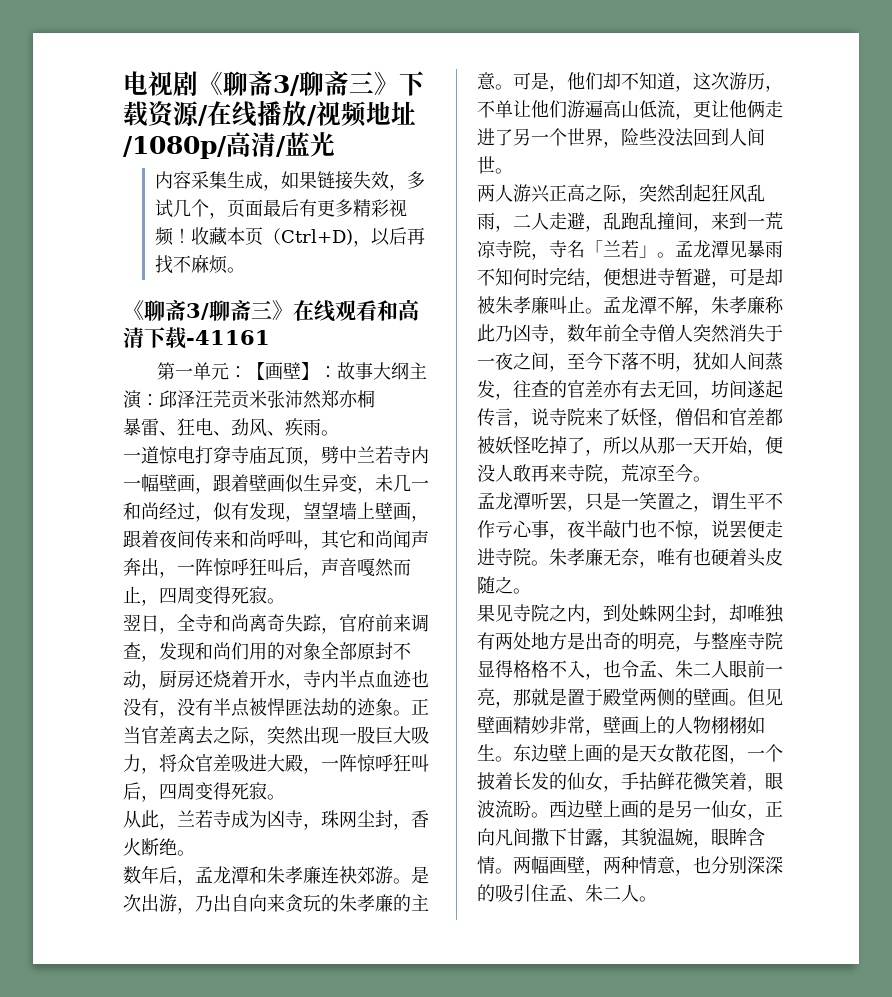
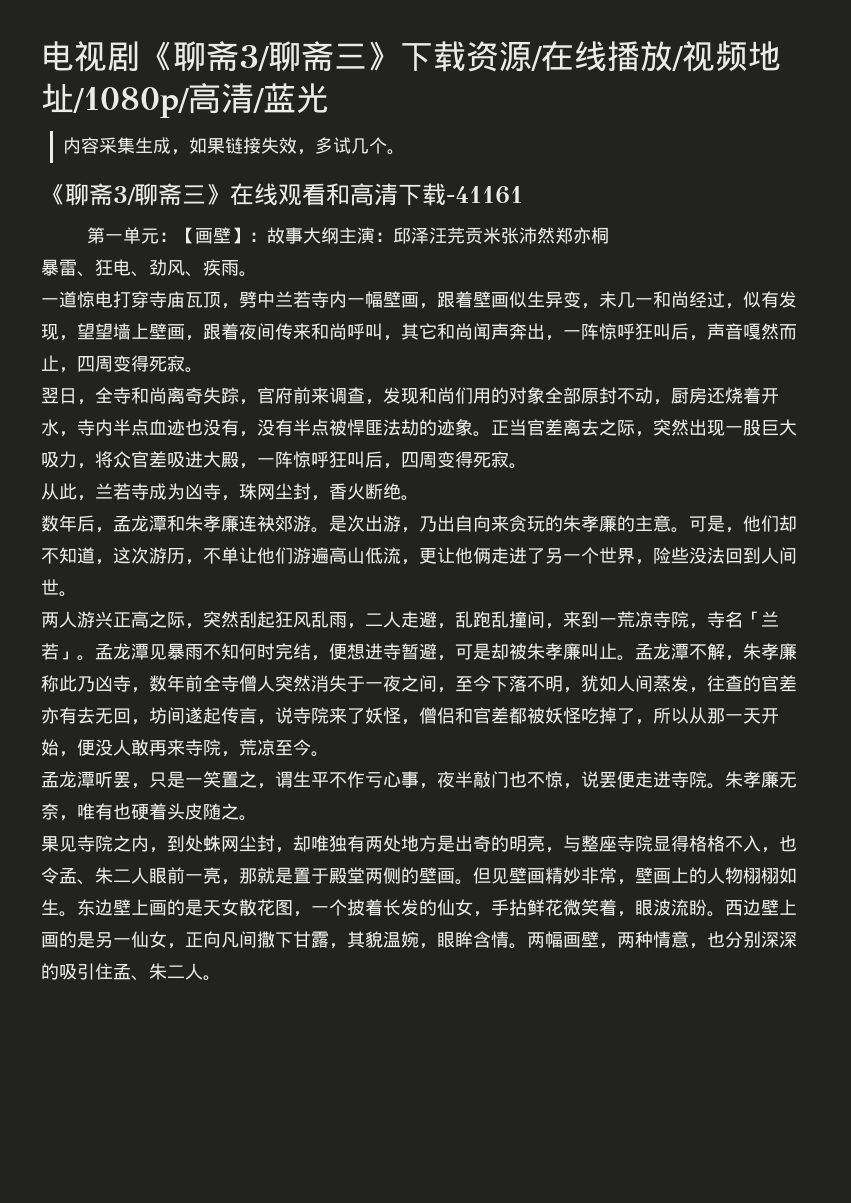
- 内容采集生成，如果链接失效，多试几个，页面最后有更多精彩视频！收藏本页（Ctrl+D)，以后再找不麻烦。
+ 内容采集生成，如果链接失效，多试几个。

